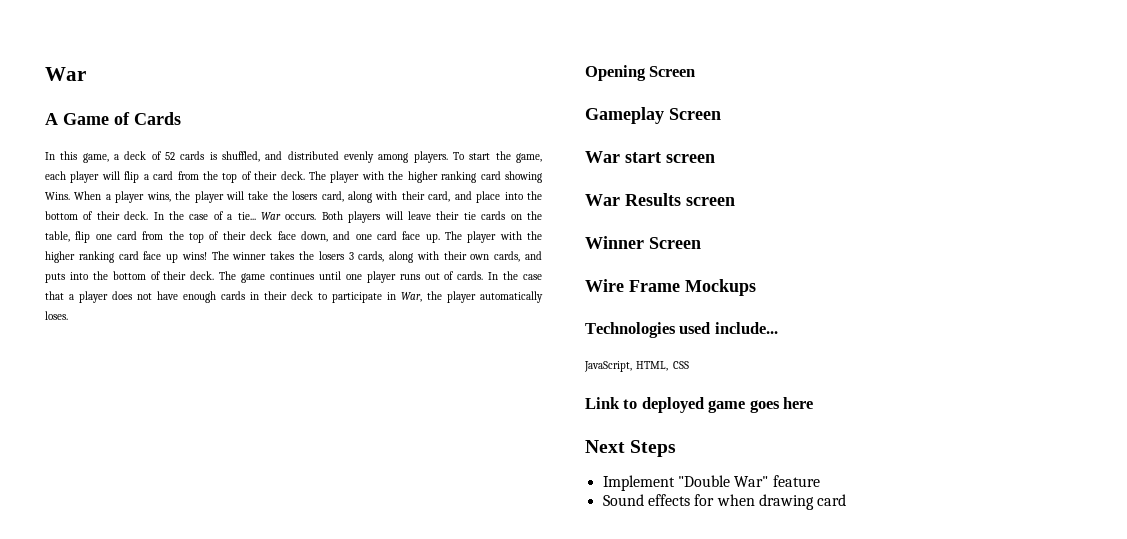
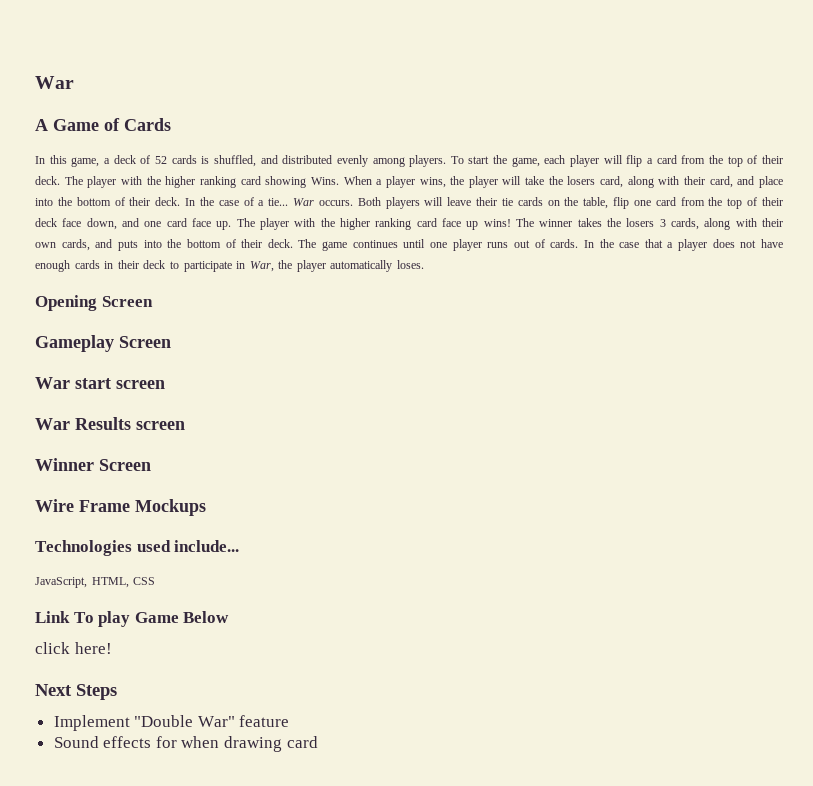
- Link to deployed game goes here
+ Link To play Game Below
+ click here!

